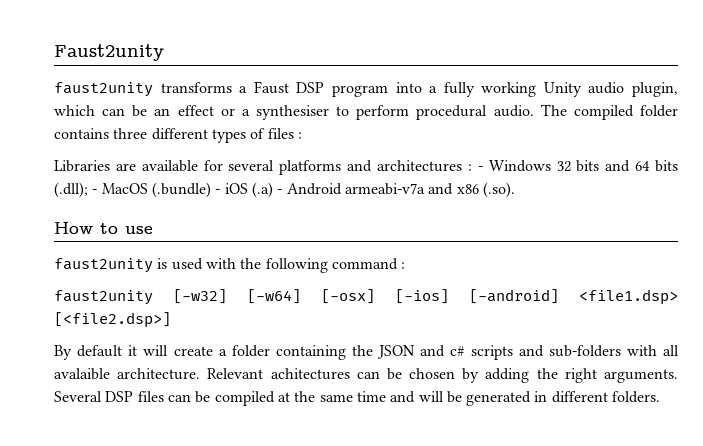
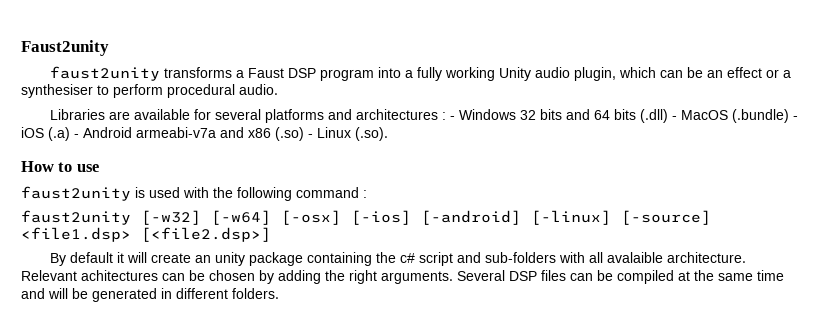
- The compiled folder contains three different types of files :
- Libraries are available for several platforms and architectures : - Windows 32 bits and 64 bits (.dll); - MacOS (.bundle) - iOS (.a) - Android armeabi-v7a and x86 (.so).
+ Libraries are available for several platforms and architectures : - Windows 32 bits and 64 bits (.dll) - MacOS (.bundle) - iOS (.a) - Android armeabi-v7a and x86 (.so) - Linux (.so).
- faust2unity [-w32] [-w64] [-osx] [-ios] [-android] <file1.dsp> [<file2.dsp>]
+ faust2unity [-w32] [-w64] [-osx] [-ios] [-android] [-linux] [-source] <file1.dsp> [<file2.dsp>]
- By default it will create a folder containing the JSON and c# scripts and sub-folders with all avalaible architecture.
+ By default it will create an unity package containing the c# script and sub-folders with all avalaible architecture.

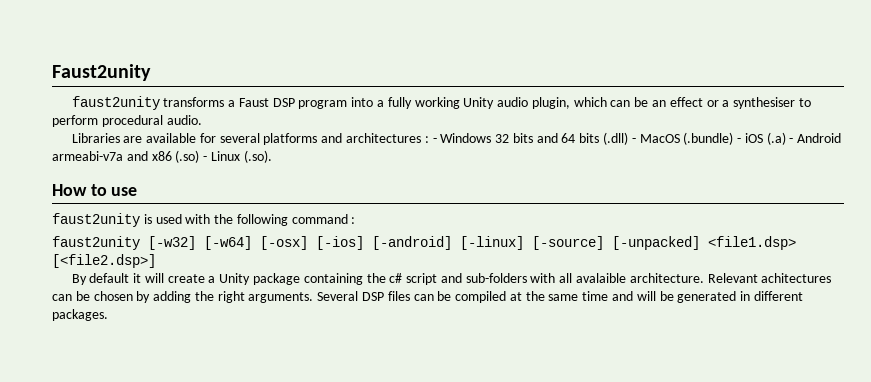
- faust2unity [-w32] [-w64] [-osx] [-ios] [-android] [-linux] [-source] <file1.dsp> [<file2.dsp>]
+ faust2unity [-w32] [-w64] [-osx] [-ios] [-android] [-linux] [-source] [-unpacked] <file1.dsp> [<file2.dsp>]
- By default it will create an unity package containing the c# script and sub-folders with all avalaible architecture.
+ By default it will create a Unity package containing the c# script and sub-folders with all avalaible architecture.
- Several DSP files can be compiled at the same time and will be generated in different folders.
+ Several DSP files can be compiled at the same time and will be generated in different packages.

